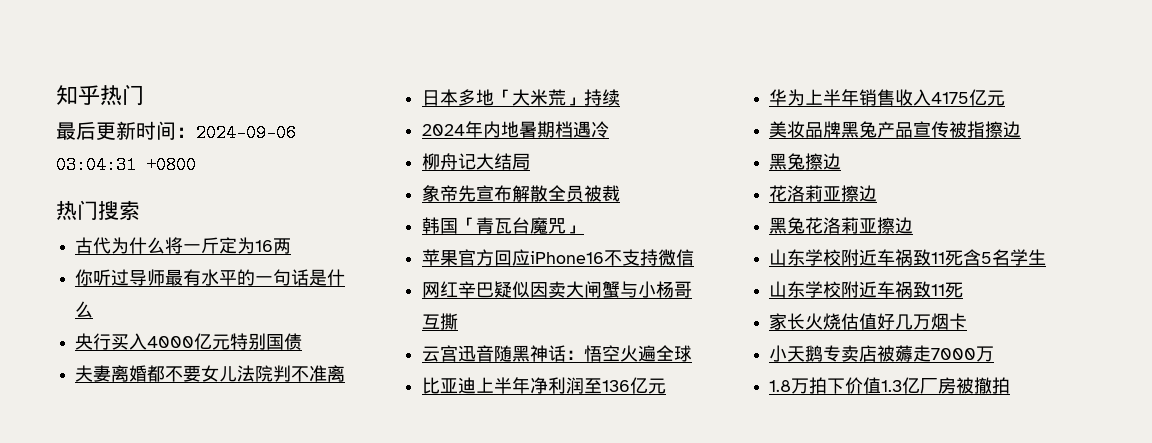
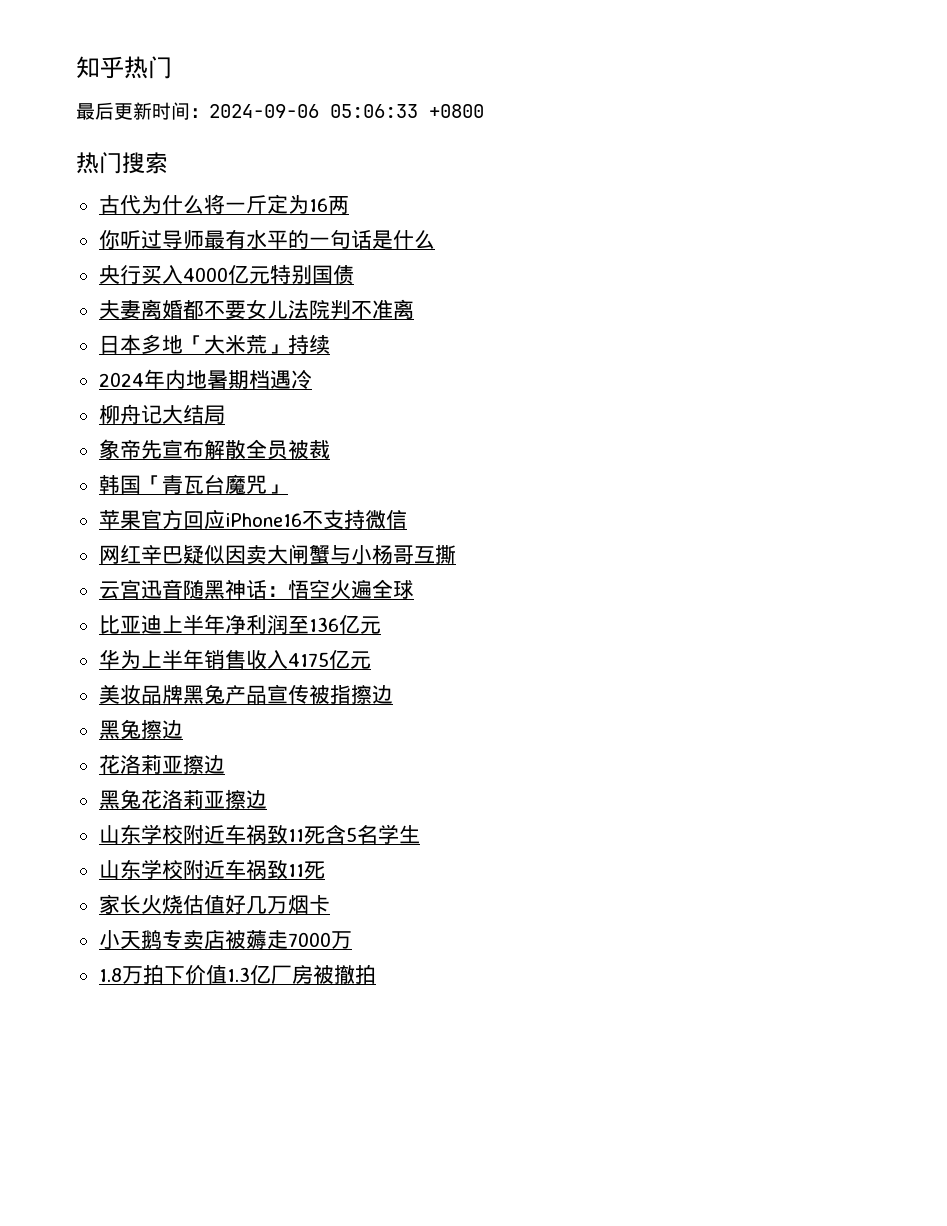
- 最后更新时间：2024-09-06 03:04:31 +0800
+ 最后更新时间：2024-09-06 05:06:33 +0800

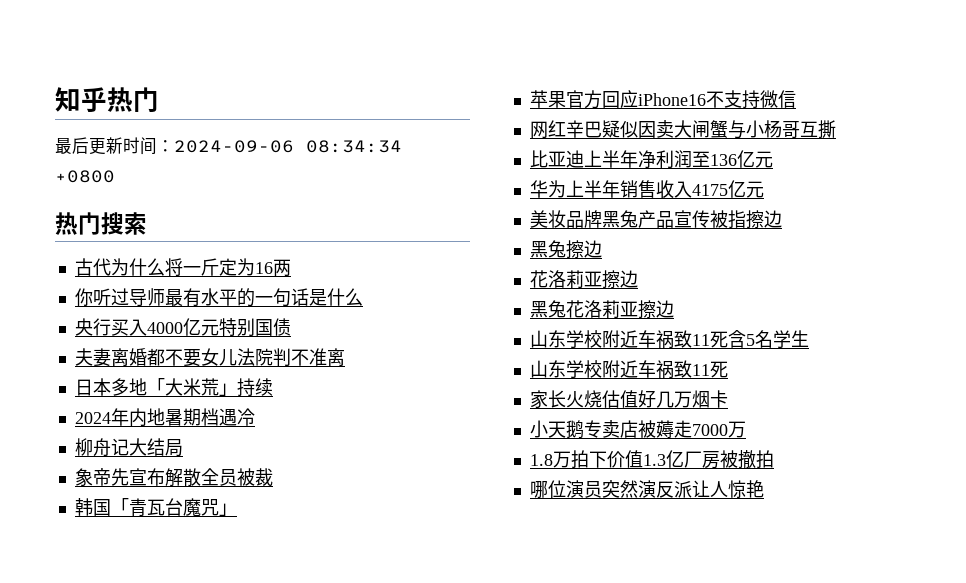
- 最后更新时间：2024-09-06 05:06:33 +0800
+ 最后更新时间：2024-09-06 08:34:34 +0800
- 云宫迅音随黑神话：悟空火遍全球
+ 哪位演员突然演反派让人惊艳

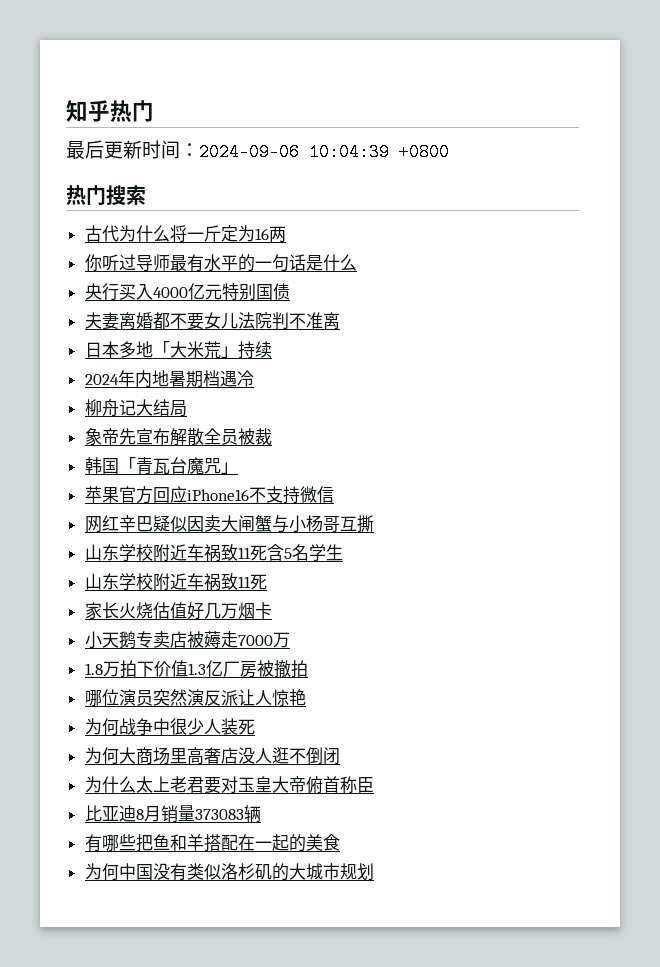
- 最后更新时间：2024-09-06 08:34:34 +0800
+ 最后更新时间：2024-09-06 10:04:39 +0800
- 比亚迪上半年净利润至136亿元
- 华为上半年销售收入4175亿元
- 美妆品牌黑兔产品宣传被指擦边
- 黑兔擦边
- 花洛莉亚擦边
- 黑兔花洛莉亚擦边
+ 为何战争中很少人装死
+ 为何大商场里高奢店没人逛不倒闭
+ 为什么太上老君要对玉皇大帝俯首称臣
+ 比亚迪8月销量373083辆
+ 有哪些把鱼和羊搭配在一起的美食
+ 为何中国没有类似洛杉矶的大城市规划

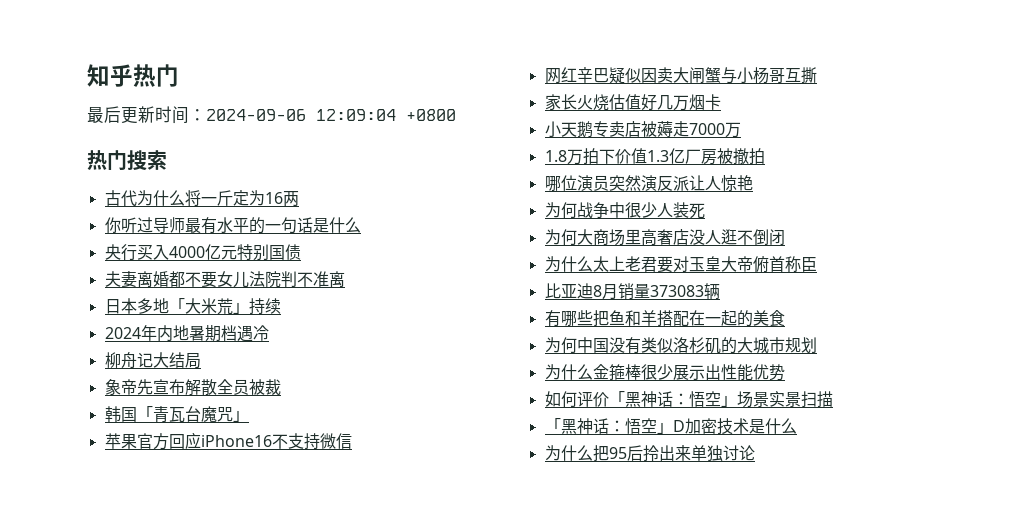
- 最后更新时间：2024-09-06 10:04:39 +0800
+ 最后更新时间：2024-09-06 12:09:04 +0800
- 山东学校附近车祸致11死含5名学生
- 山东学校附近车祸致11死
+ 为什么金箍棒很少展示出性能优势
+ 如何评价「黑神话：悟空」场景实景扫描
+ 「黑神话：悟空」D加密技术是什么
+ 为什么把95后拎出来单独讨论

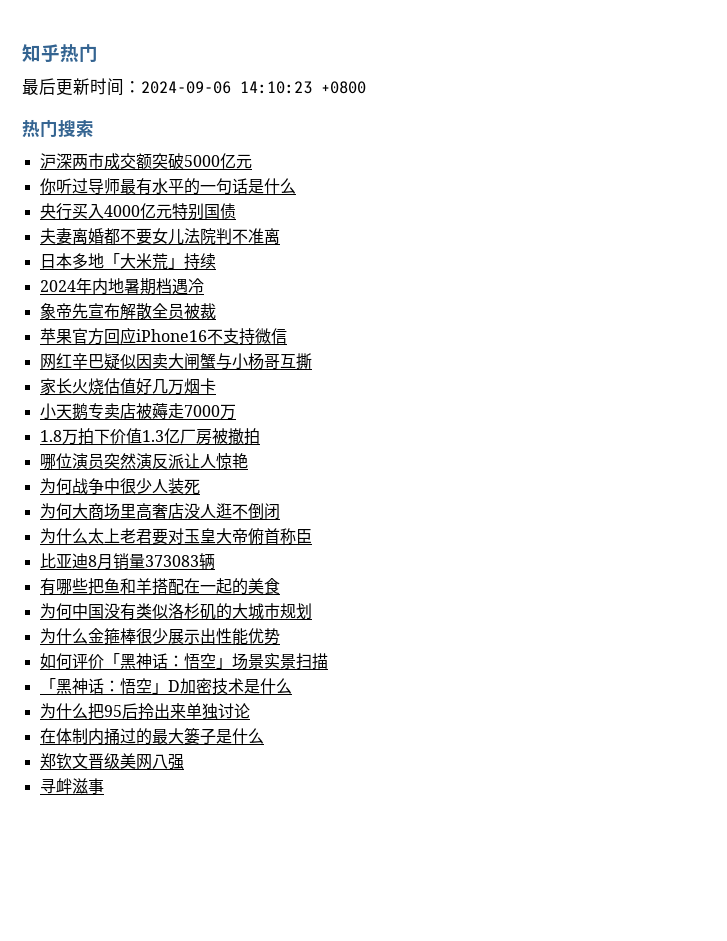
- 最后更新时间：2024-09-06 12:09:04 +0800
+ 最后更新时间：2024-09-06 14:10:23 +0800
- 古代为什么将一斤定为16两
+ 沪深两市成交额突破5000亿元
- 柳舟记大结局
- 韩国「青瓦台魔咒」
+ 在体制内捅过的最大篓子是什么
+ 郑钦文晋级美网八强
+ 寻衅滋事

